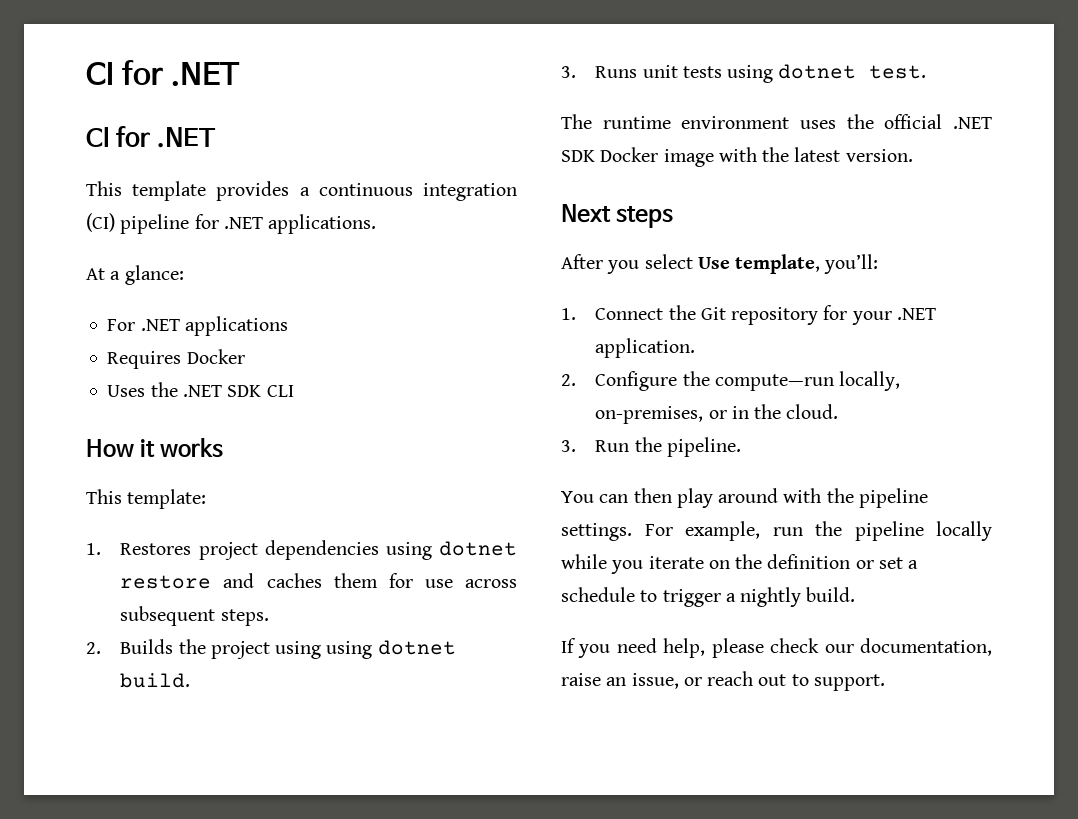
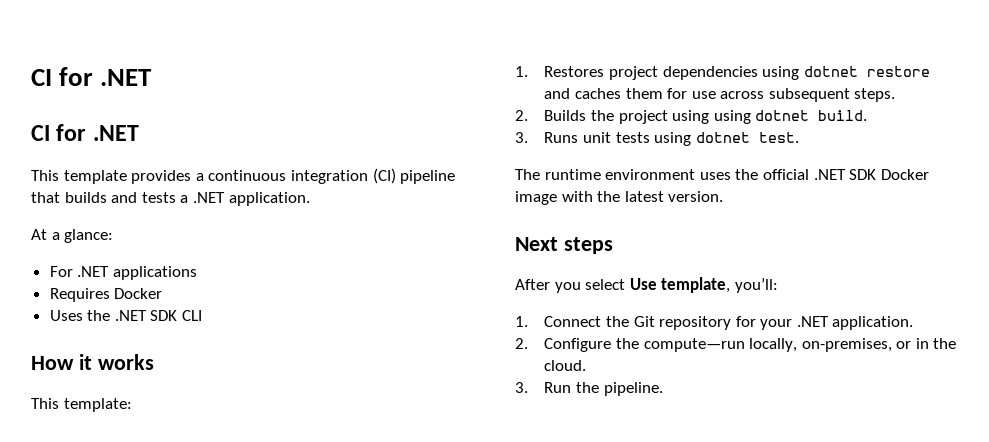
- This template provides a continuous integration (CI) pipeline for .NET applications.
+ This template provides a continuous integration (CI) pipeline that builds and tests a .NET application.
- You can then play around with the pipeline settings. For example, run the pipeline locally while you iterate on the definition or set a schedule to trigger a nightly build.
- If you need help, please check our documentation, raise an issue, or reach out to support.

